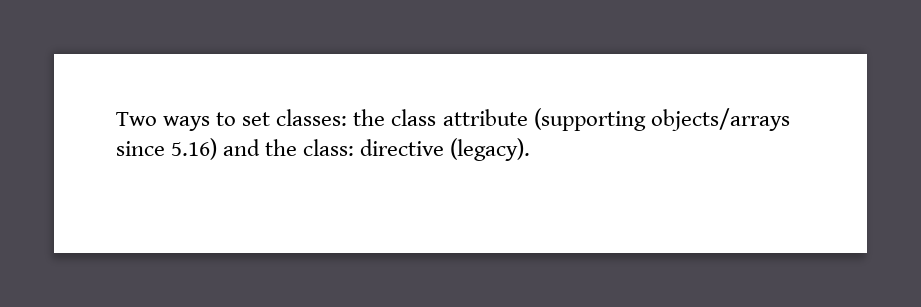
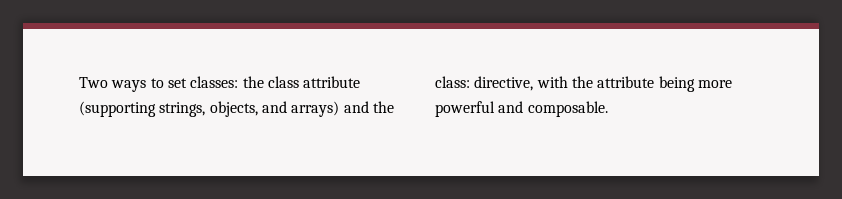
- Two ways to set classes: the class attribute (supporting objects/arrays since 5.16) and the class: directive (legacy).
+ Two ways to set classes: the class attribute (supporting strings, objects, and arrays) and the class: directive, with the attribute being more powerful and composable.

